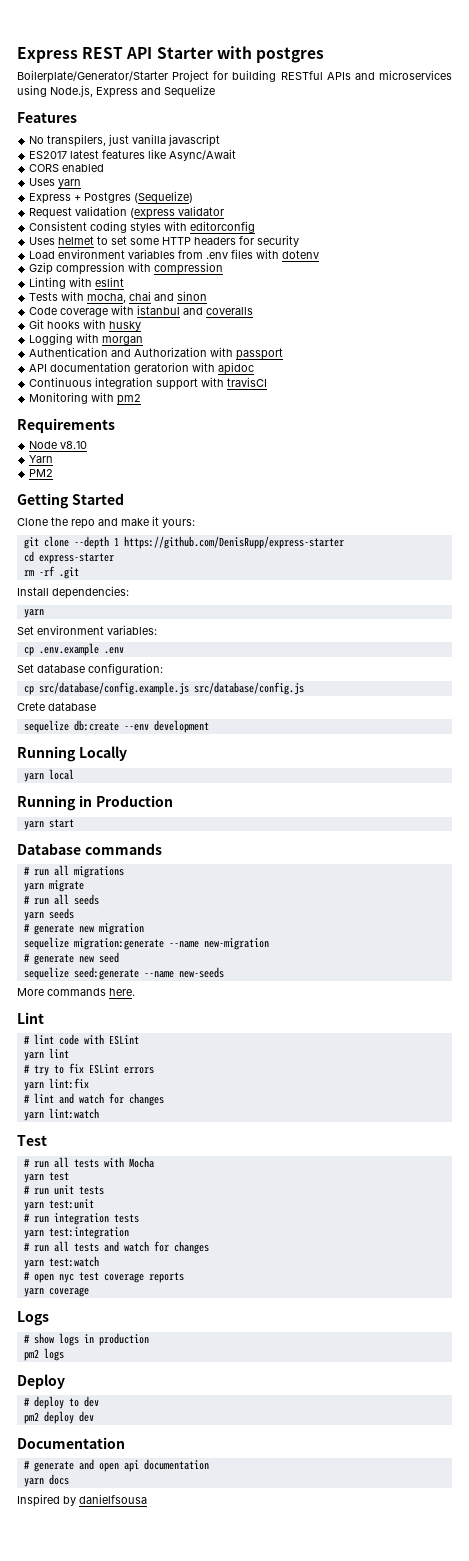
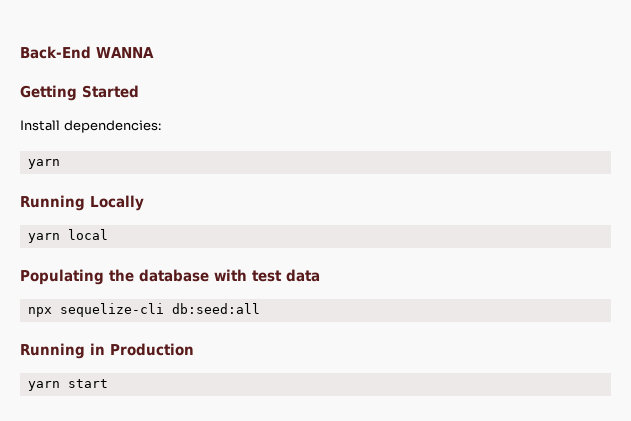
- Express REST API Starter with postgres
- Boilerplate/Generator/Starter Project for building RESTful APIs and microservices using Node.js, Express and Sequelize
- Features
- No transpilers, just vanilla javascript
- ES2017 latest features like Async/Await
- CORS enabled
- Uses yarn
- Express + Postgres (Sequelize)
- Request validation (express validator
- Consistent coding styles with editorconfig
- Uses helmet to set some HTTP headers for security
- Load environment variables from .env files with dotenv
- Gzip compression with compression
- Linting with eslint
- Tests with mocha, chai and sinon
- Code coverage with istanbul and coveralls
- Git hooks with husky
- Logging with morgan
- Authentication and Authorization with passport
- API documentation geratorion with apidoc
- Continuous integration support with travisCI
- Monitoring with pm2
- Requirements
- Node v8.10
- Yarn
- PM2
+ Back-End WANNA
  Getting Started
- Clone the repo and make it yours:
- git clone --depth 1 https://github.com/DenisRupp/express-starter
- cd express-starter
- rm -rf .git
  Install dependencies:
  yarn
- Set environment variables:
- cp .env.example .env
- Set database configuration:
- cp src/database/config.example.js src/database/config.js
- Crete database
- sequelize db:create --env development
  Running Locally
  yarn local
+ Populating the database with test data
+ npx sequelize-cli db:seed:all
- Database commands
- # run all migrations
- yarn migrate
- # run all seeds
- yarn seeds
- # generate new migration
- sequelize migration:generate --name new-migration
- # generate new seed
- sequelize seed:generate --name new-seeds
- More commands here.
- Lint
- # lint code with ESLint
- yarn lint
- # try to fix ESLint errors
- yarn lint:fix
- # lint and watch for changes
- yarn lint:watch
- Test
- # run all tests with Mocha
- yarn test
- # run unit tests
- yarn test:unit
- # run integration tests
- yarn test:integration
- # run all tests and watch for changes
- yarn test:watch
- # open nyc test coverage reports
- yarn coverage
- Logs
- # show logs in production
- pm2 logs
- Deploy
- # deploy to dev
- pm2 deploy dev
- Documentation
- # generate and open api documentation
- yarn docs
- Inspired by danielfsousa

